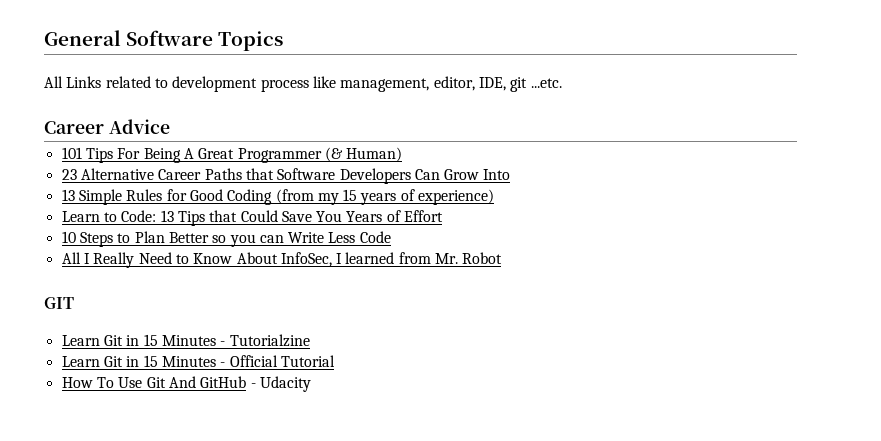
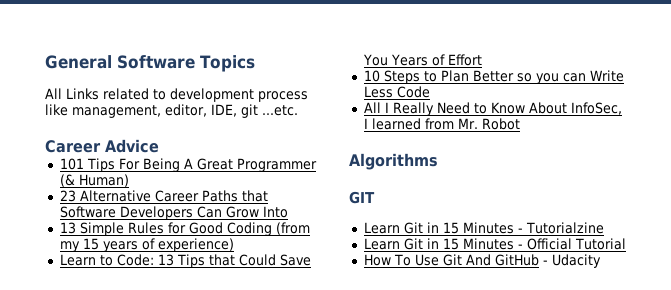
+ Algorithms

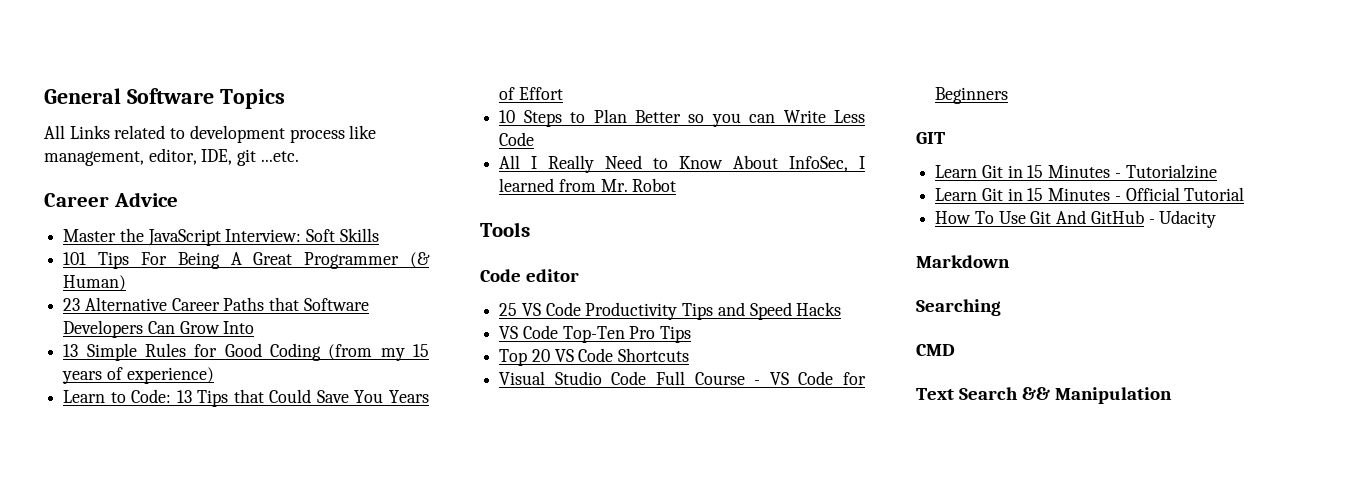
+ Master the JavaScript Interview: Soft Skills
- Algorithms
+ Tools
+ Code editor
+ 25 VS Code Productivity Tips and Speed Hacks
+ VS Code Top-Ten Pro Tips
+ Top 20 VS Code Shortcuts
+ Visual Studio Code Full Course - VS Code for Beginners
+ Markdown
+ Searching
+ CMD
+ Text Search && Manipulation

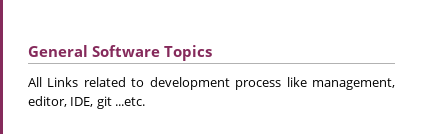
- Career Advice
- Master the JavaScript Interview: Soft Skills
- 101 Tips For Being A Great Programmer (& Human)
- 23 Alternative Career Paths that Software Developers Can Grow Into
- 13 Simple Rules for Good Coding (from my 15 years of experience)
- Learn to Code: 13 Tips that Could Save You Years of Effort
- 10 Steps to Plan Better so you can Write Less Code
- All I Really Need to Know About InfoSec, I learned from Mr. Robot
- Tools
- Code editor
- 25 VS Code Productivity Tips and Speed Hacks
- VS Code Top-Ten Pro Tips
- Top 20 VS Code Shortcuts
- Visual Studio Code Full Course - VS Code for Beginners
- GIT
- Learn Git in 15 Minutes - Tutorialzine
- Learn Git in 15 Minutes - Official Tutorial
- How To Use Git And GitHub - Udacity
- Markdown
- Searching
- CMD
- Text Search && Manipulation

